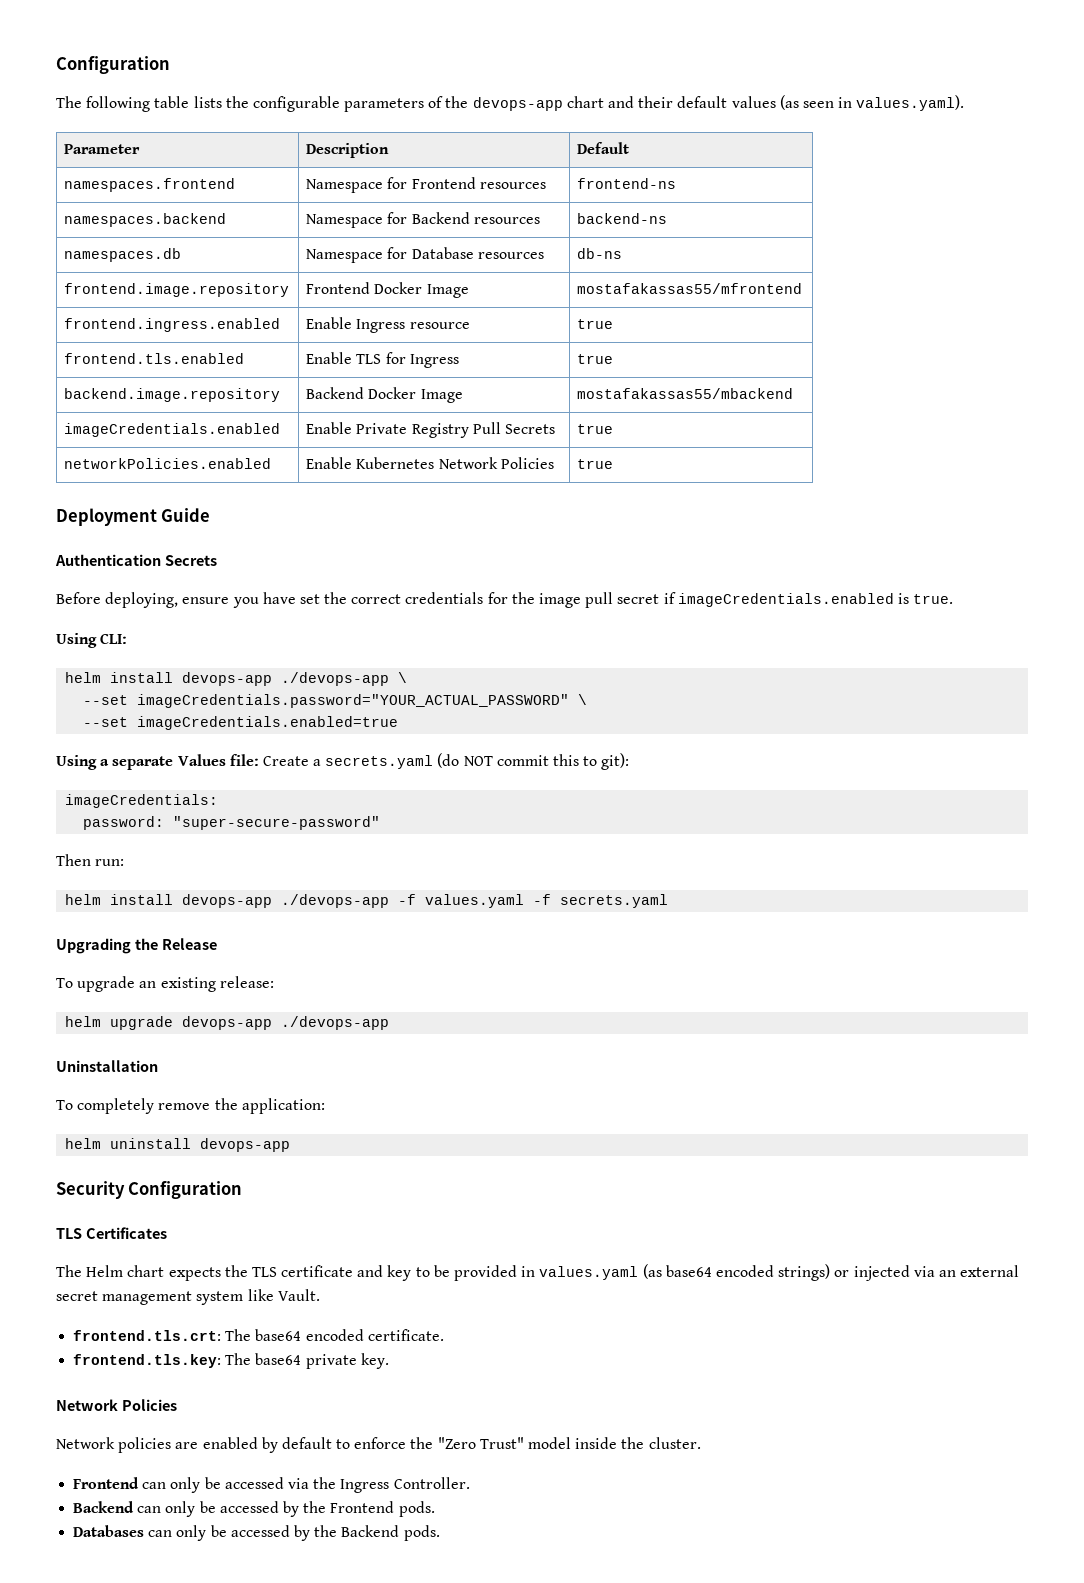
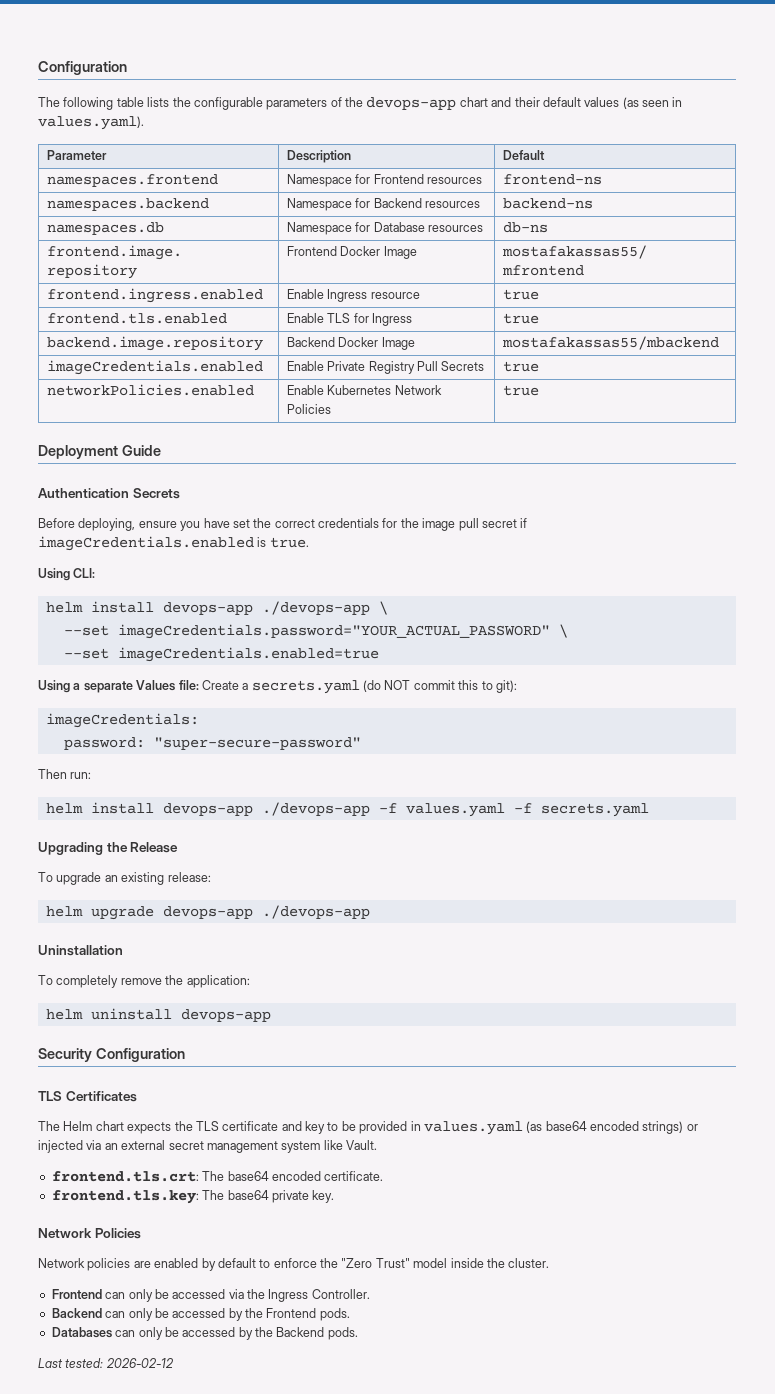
+ Last tested: 2026-02-12

